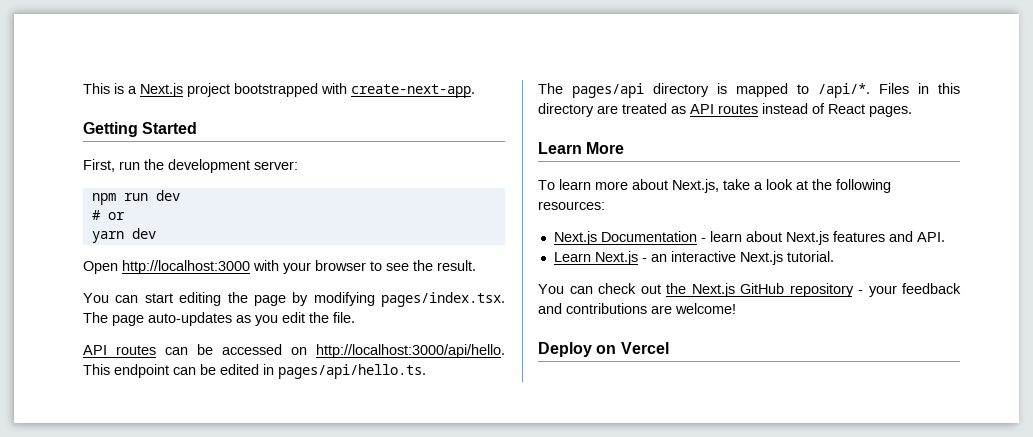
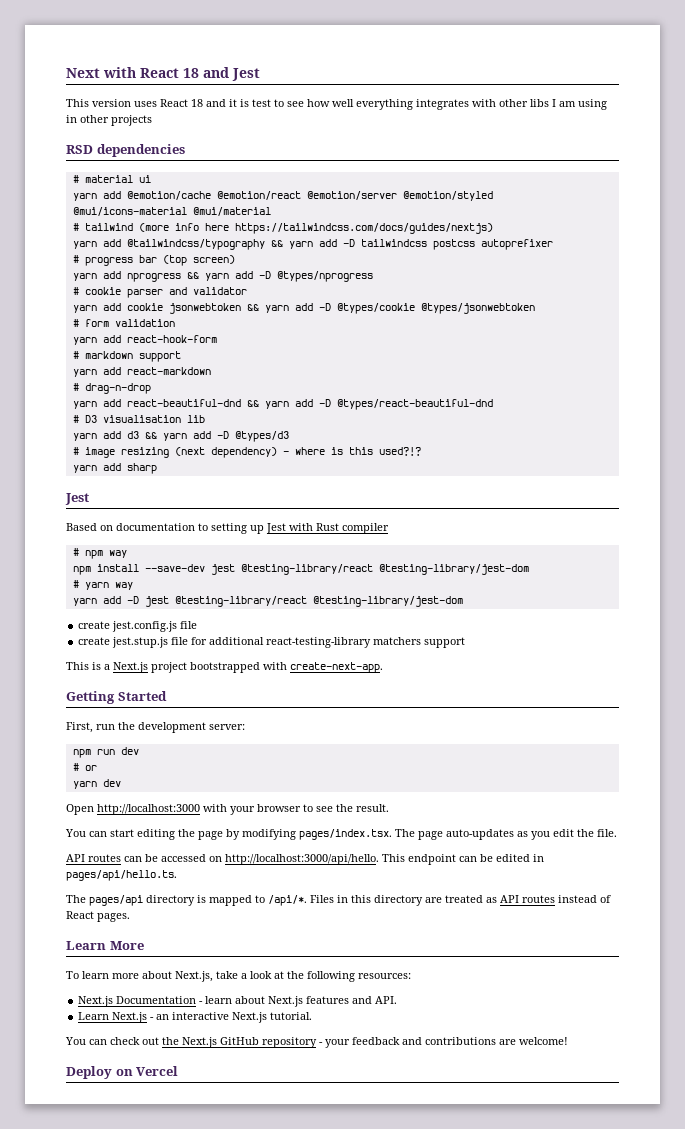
+ Next with React 18 and Jest
+ This version uses React 18 and it is test to see how well everything integrates with other libs I am using in other projects
+ RSD dependencies
+ # material ui
+ yarn add @emotion/cache @emotion/react @emotion/server @emotion/styled @mui/icons-material @mui/material
+ # tailwind (more info here https://tailwindcss.com/docs/guides/nextjs)
+ yarn add @tailwindcss/typography && yarn add -D tailwindcss postcss autoprefixer
+ # progress bar (top screen)
+ yarn add nprogress && yarn add -D @types/nprogress
+ # cookie parser and validator
+ yarn add cookie jsonwebtoken && yarn add -D @types/cookie @types/jsonwebtoken
+ # form validation
+ yarn add react-hook-form
+ # markdown support
+ yarn add react-markdown
+ # drag-n-drop
+ yarn add react-beautiful-dnd && yarn add -D @types/react-beautiful-dnd
+ # D3 visualisation lib
+ yarn add d3 && yarn add -D @types/d3
+ # image resizing (next dependency) - where is this used?!?
+ yarn add sharp
+ Jest
+ Based on documentation to setting up Jest with Rust compiler
+ # npm way
+ npm install --save-dev jest @testing-library/react @testing-library/jest-dom
+ # yarn way
+ yarn add -D jest @testing-library/react @testing-library/jest-dom
+ create jest.config.js file
+ create jest.stup.js file for additional react-testing-library matchers support

